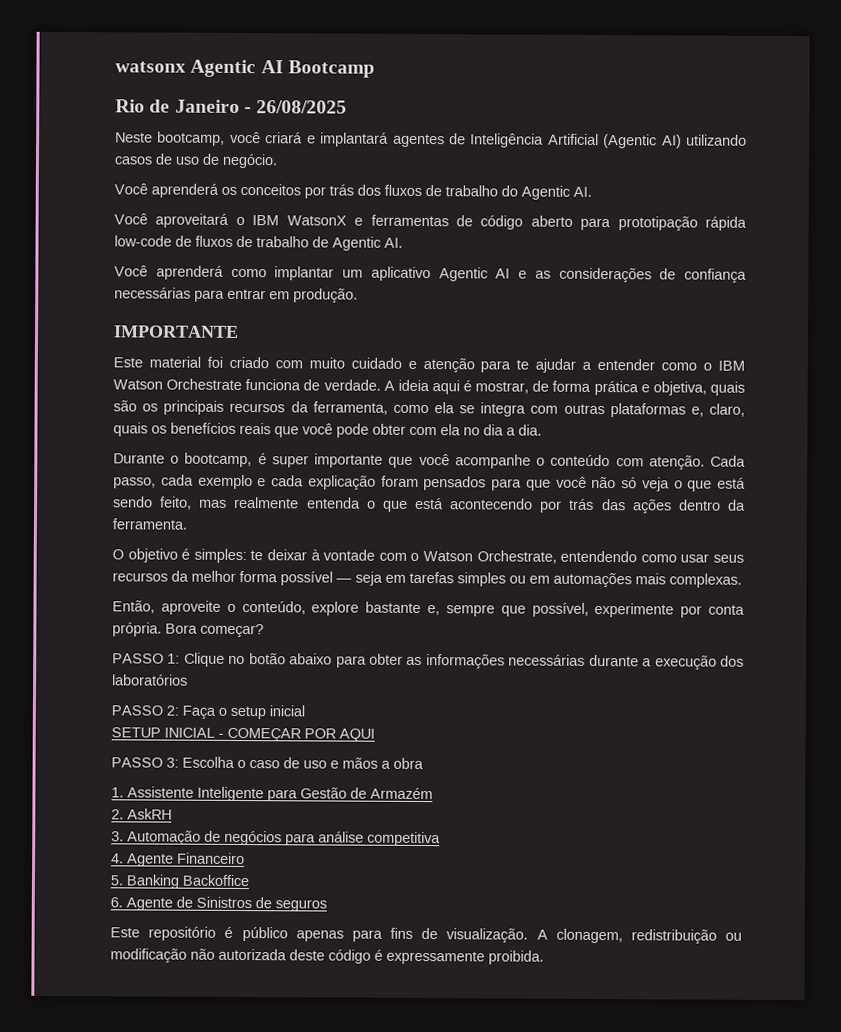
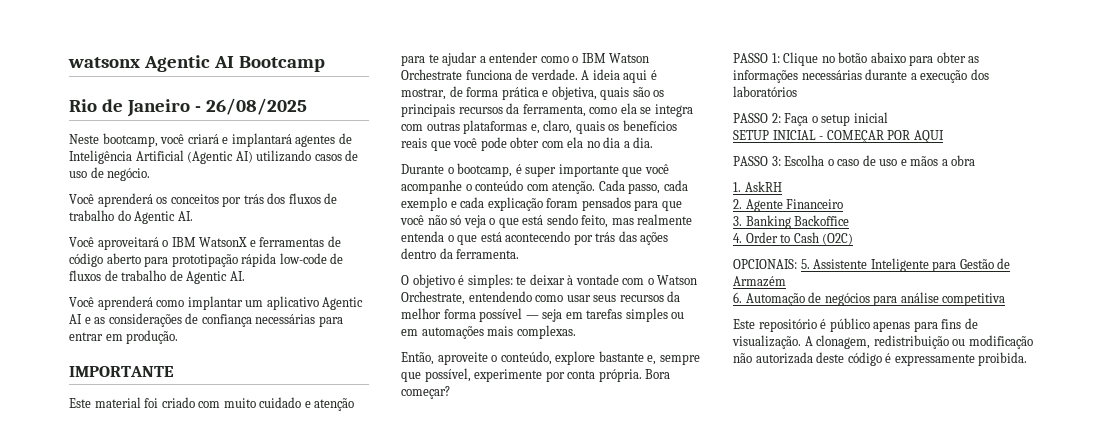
- 1. Assistente Inteligente para Gestão de Armazém
+ 1. AskRH
+ 2. Agente Financeiro
+ 3. Banking Backoffice
+ 4. Order to Cash (O2C)
+ OPCIONAIS: 5. Assistente Inteligente para Gestão de Armazém
- 2. AskRH
- 3. Automação de negócios para análise competitiva
+ 6. Automação de negócios para análise competitiva
- 4. Agente Financeiro
- 5. Banking Backoffice
- 6. Agente de Sinistros de seguros

